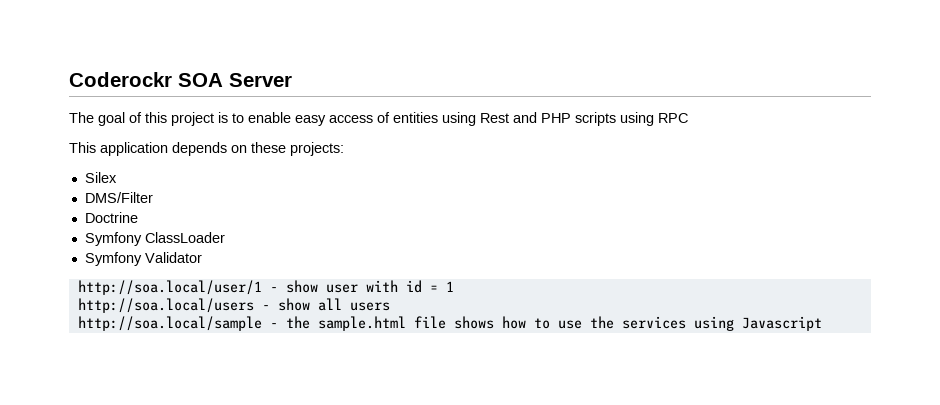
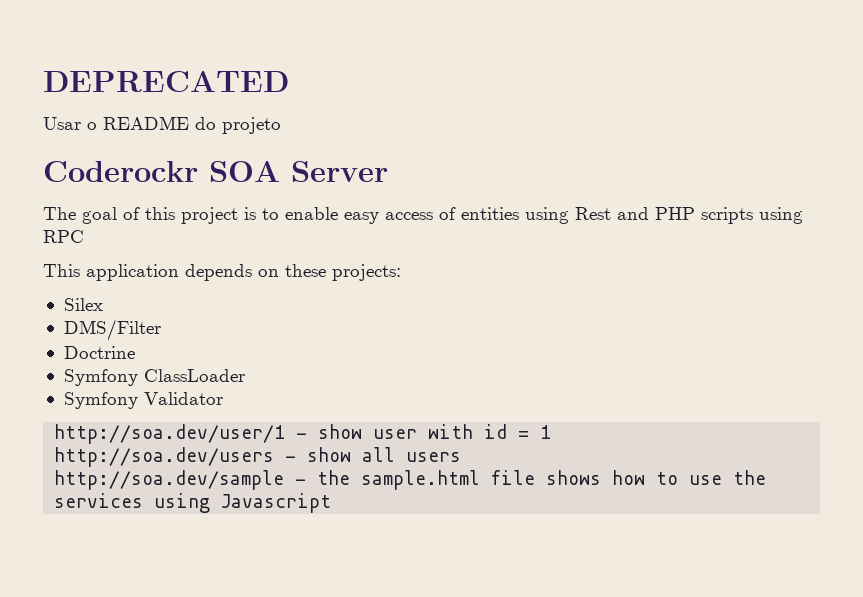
+ DEPRECATED
+ Usar o README do projeto
- http://soa.local/user/1 - show user with id = 1
+ http://soa.dev/user/1 - show user with id = 1
- http://soa.local/users - show all users
+ http://soa.dev/users - show all users
- http://soa.local/sample - the sample.html file shows how to use the services using Javascript
+ http://soa.dev/sample - the sample.html file shows how to use the services using Javascript

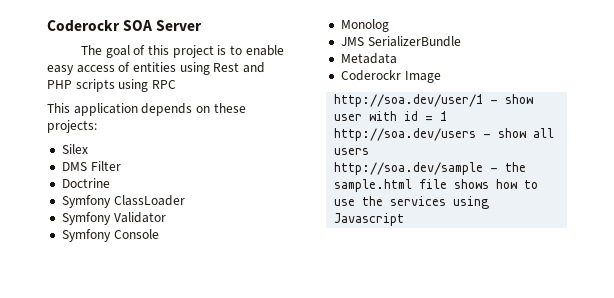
- DEPRECATED
- Usar o README do projeto
- DMS/Filter
+ DMS Filter
+ Symfony Console
+ Monolog
+ JMS SerializerBundle
+ Metadata
+ Coderockr Image

